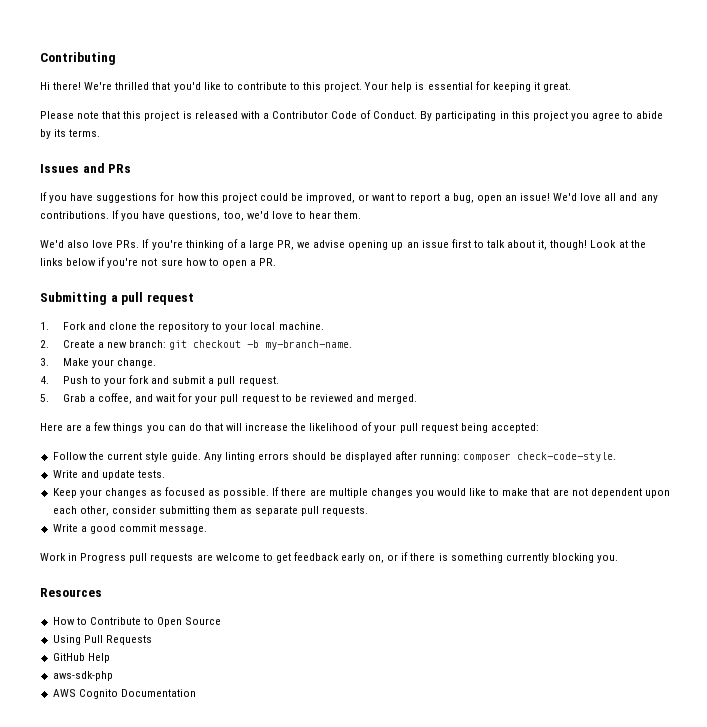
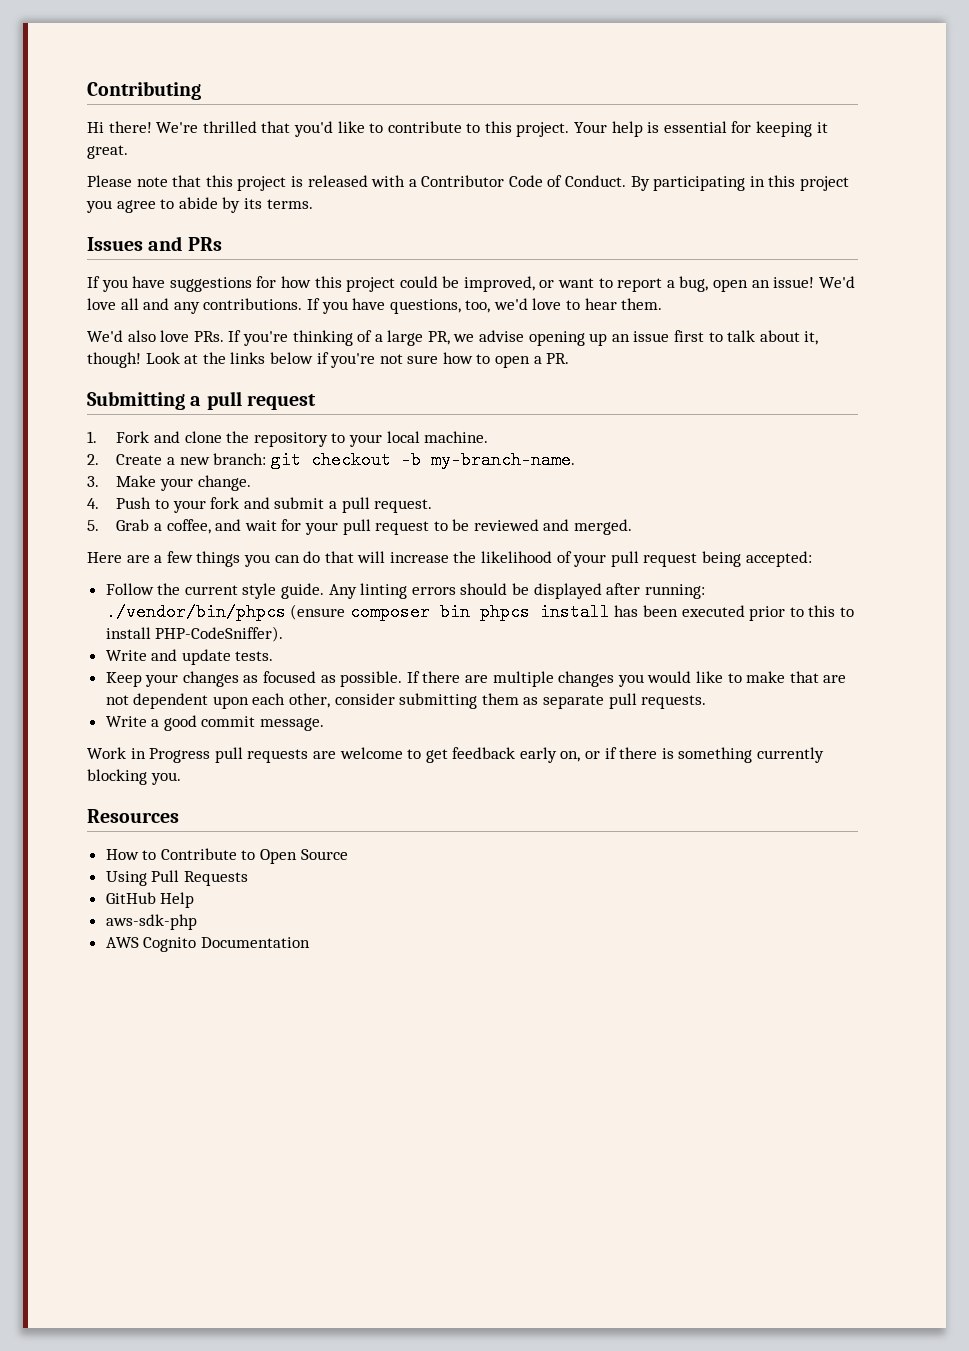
- Any linting errors should be displayed after running: composer check-code-style.
+ Any linting errors should be displayed after running: ./vendor/bin/phpcs (ensure composer bin phpcs install has been executed prior to this to install PHP-CodeSniffer).

